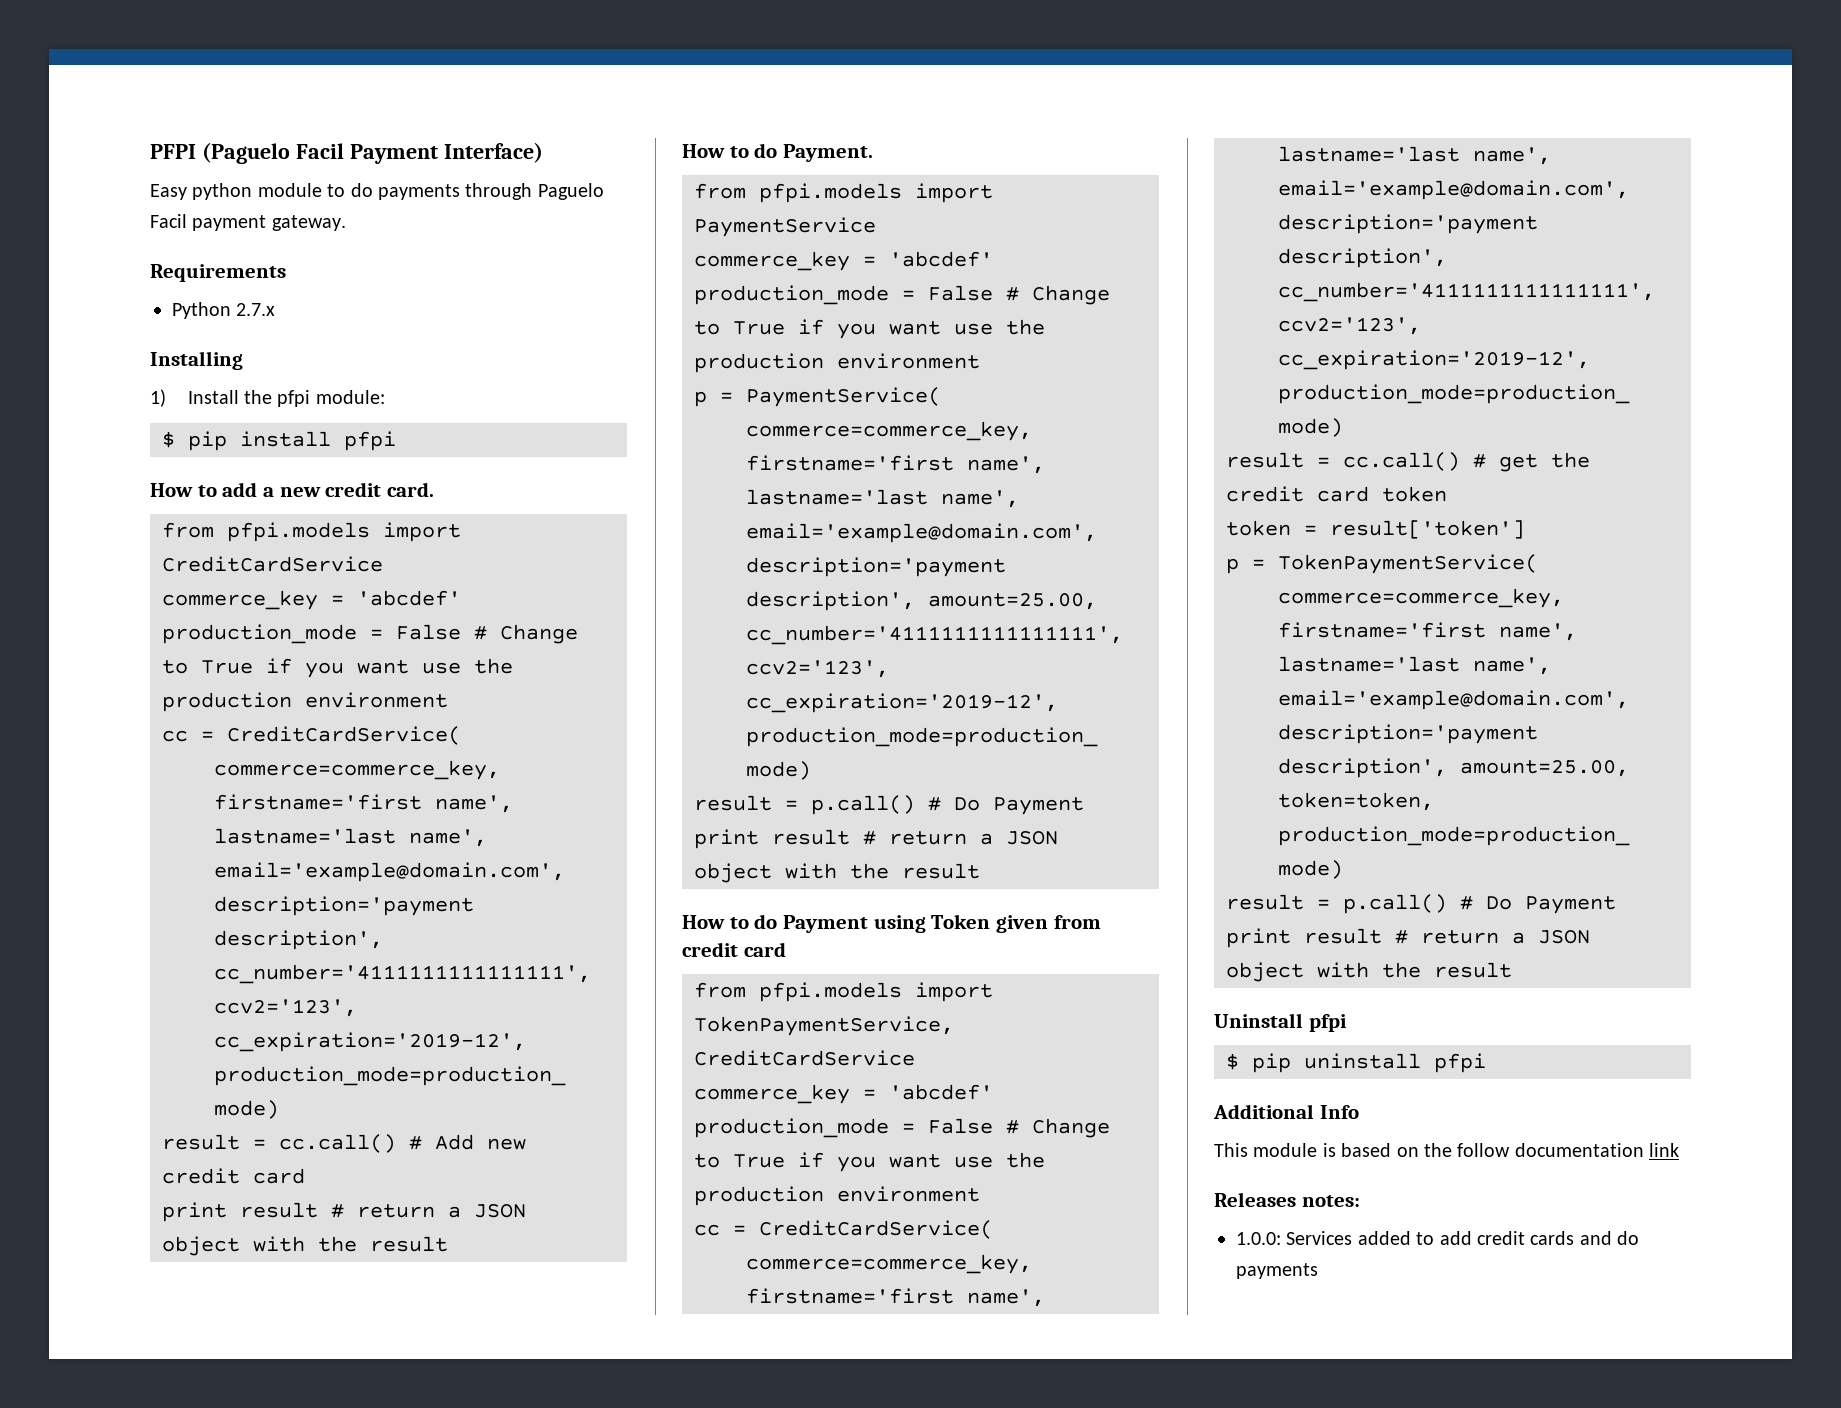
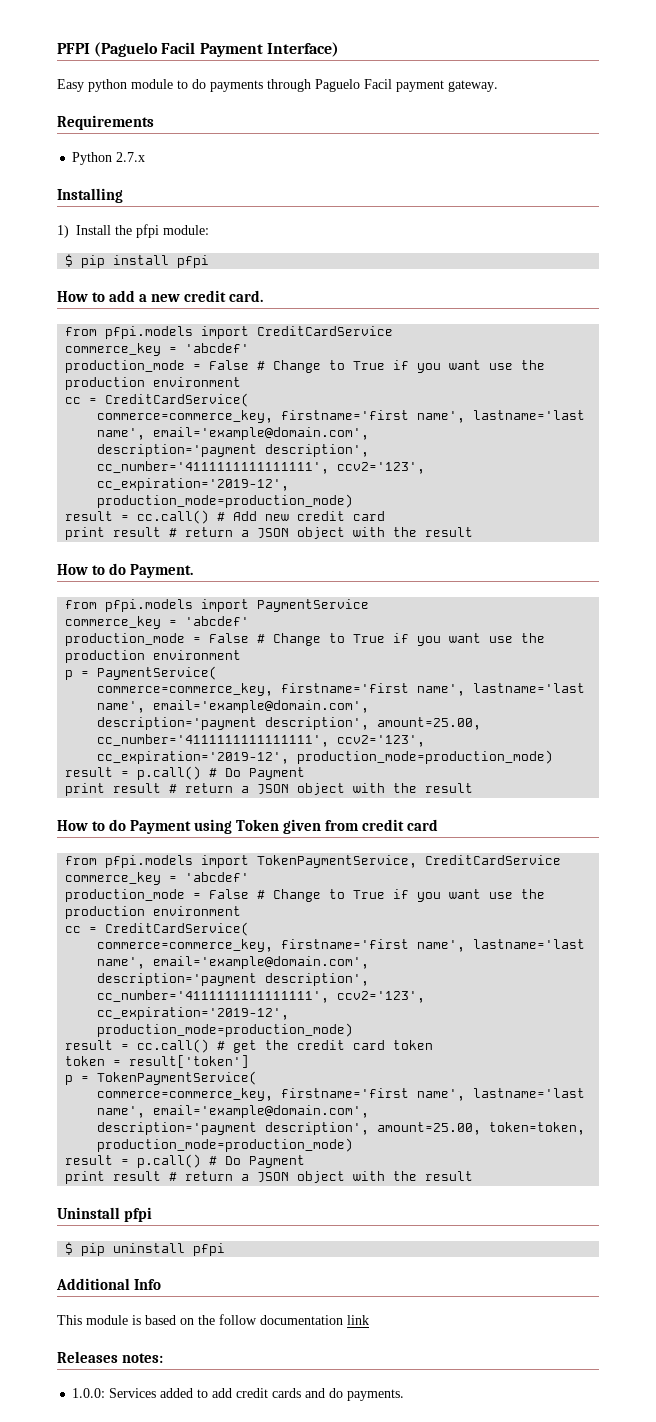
- 1.0.0: Services added to add credit cards and do payments
+ 1.0.0: Services added to add credit cards and do payments.

